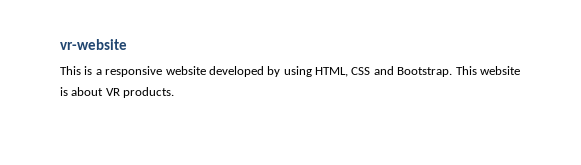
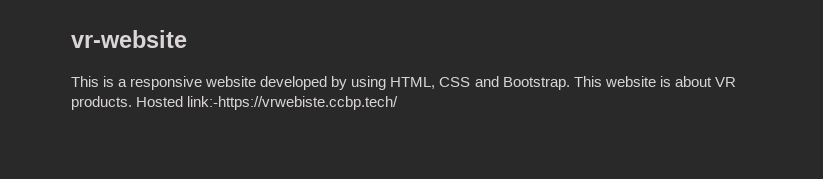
+ Hosted link:-https://vrwebiste.ccbp.tech/

